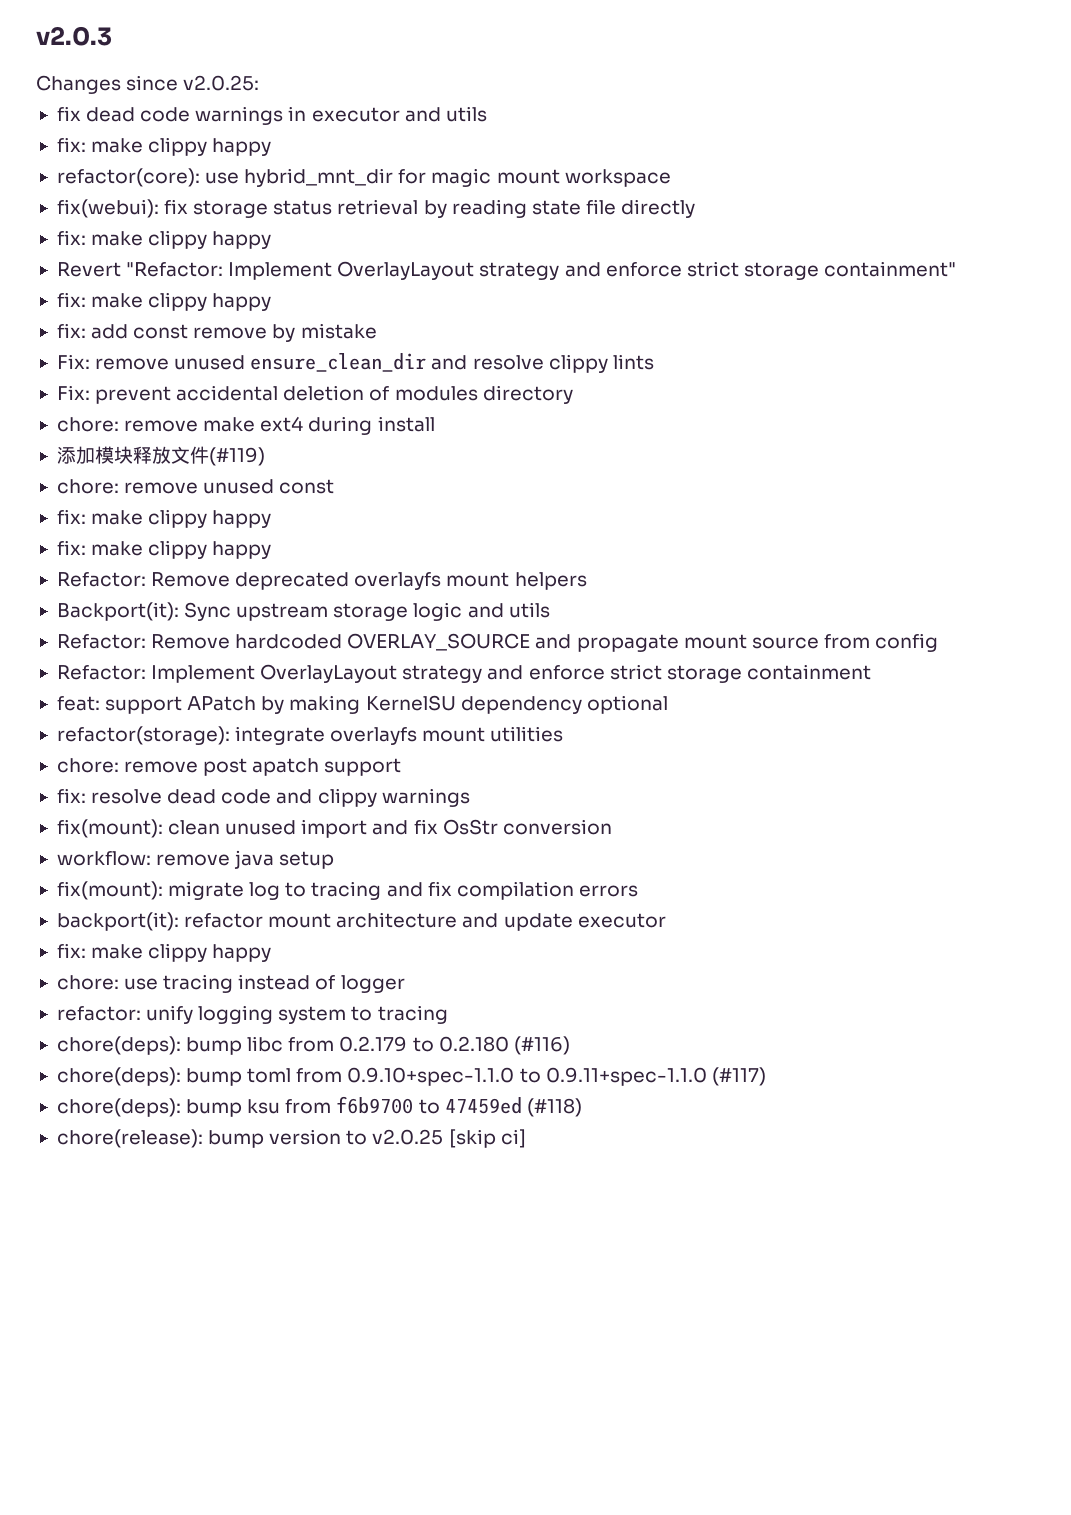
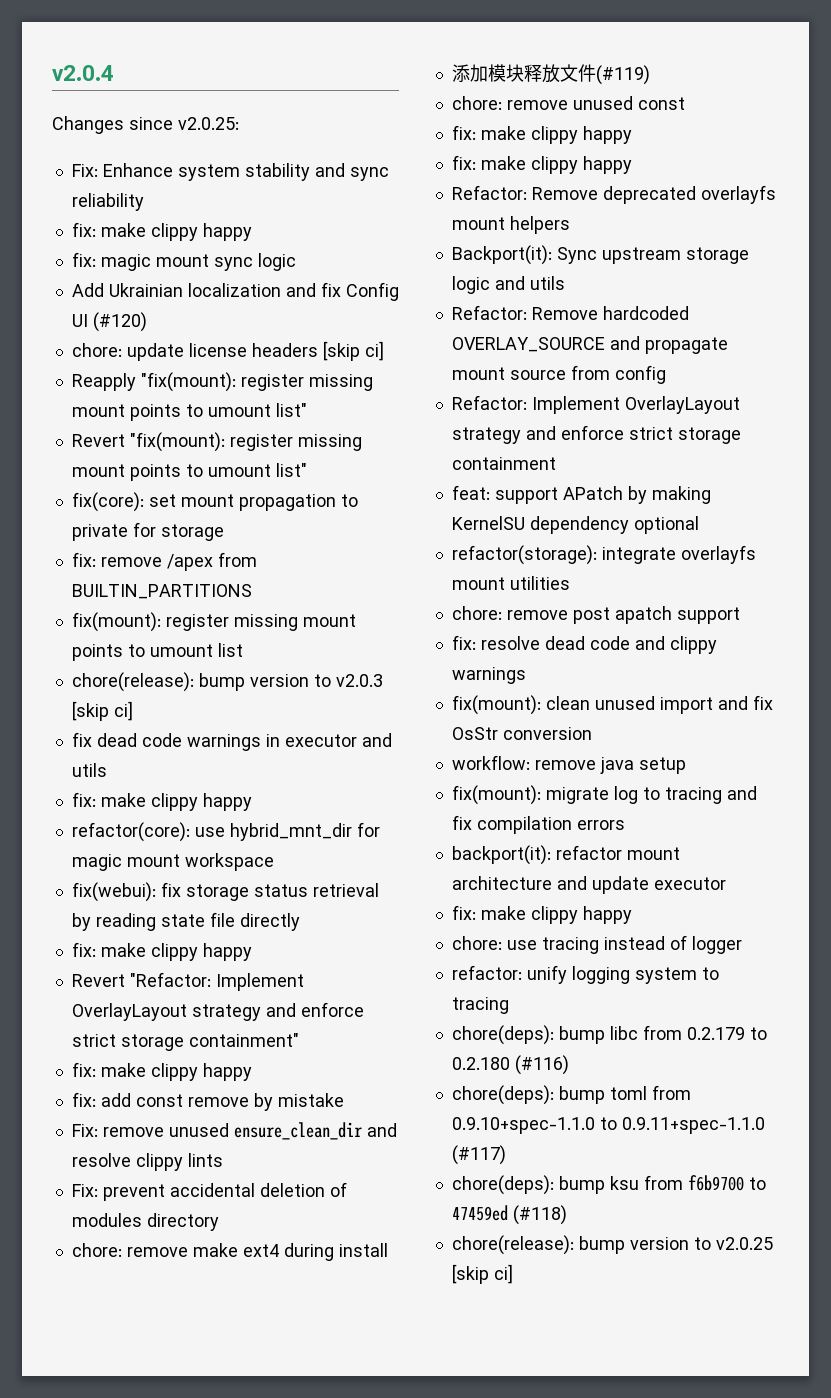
- v2.0.3
+ v2.0.4
+ Fix: Enhance system stability and sync reliability
+ fix: make clippy happy
+ fix: magic mount sync logic
+ Add Ukrainian localization and fix Config UI (#120)
+ chore: update license headers [skip ci]
+ Reapply "fix(mount): register missing mount points to umount list"
+ Revert "fix(mount): register missing mount points to umount list"
+ fix(core): set mount propagation to private for storage
+ fix: remove /apex from BUILTIN_PARTITIONS
+ fix(mount): register missing mount points to umount list
+ chore(release): bump version to v2.0.3 [skip ci]

